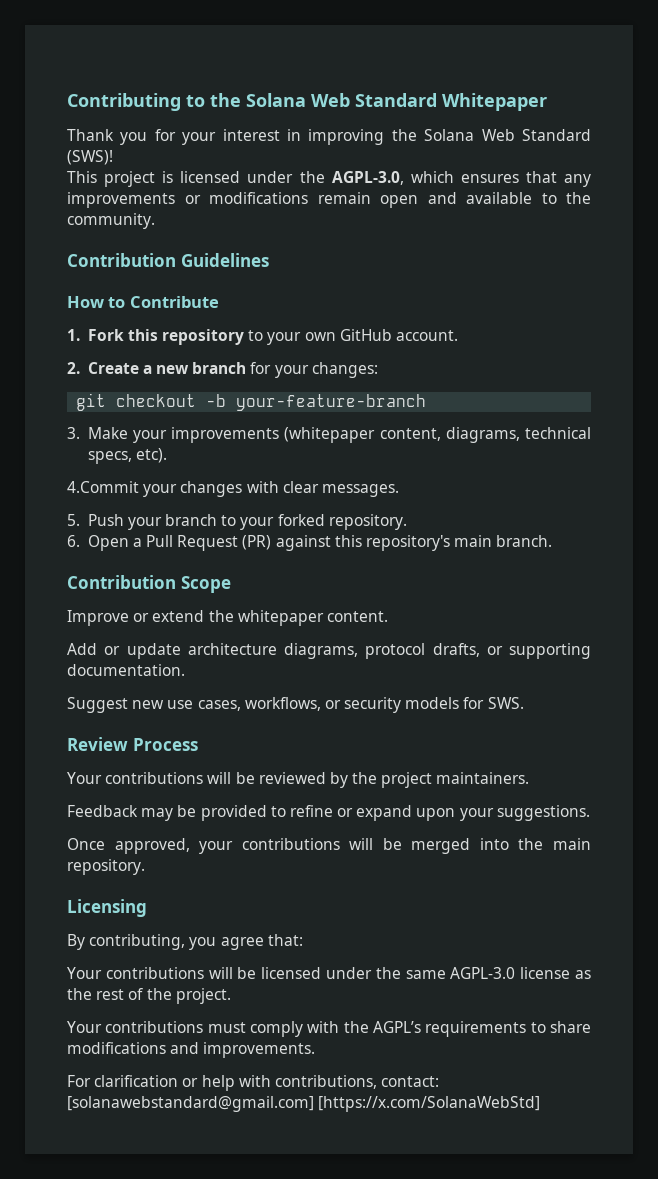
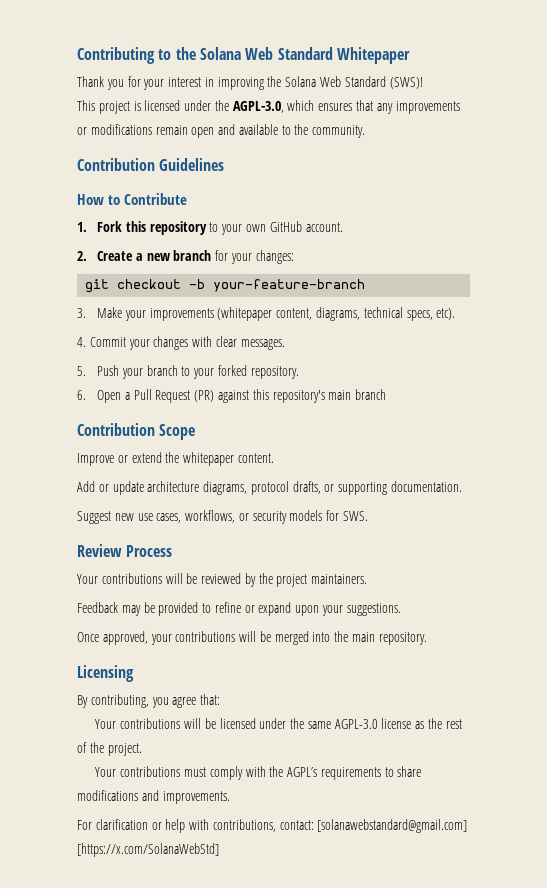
- 4.Commit your changes with clear messages.
+ 4. Commit your changes with clear messages.
- 6. Open a Pull Request (PR) against this repository's main branch.
+ 6. Open a Pull Request (PR) against this repository's main branch

